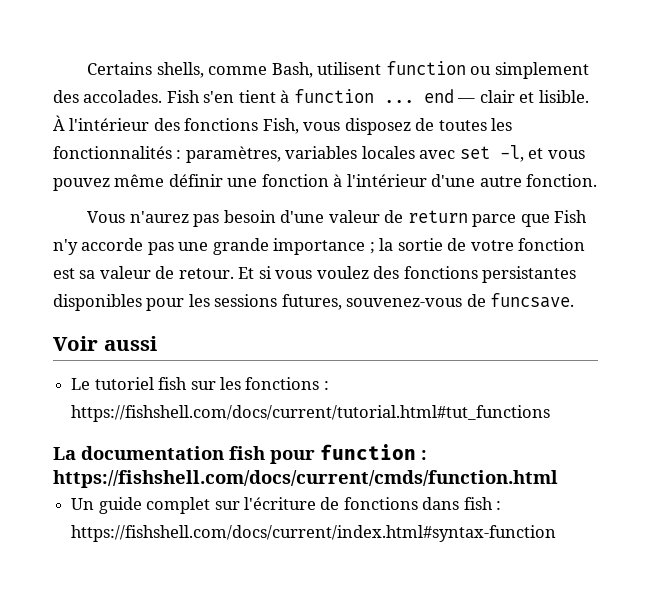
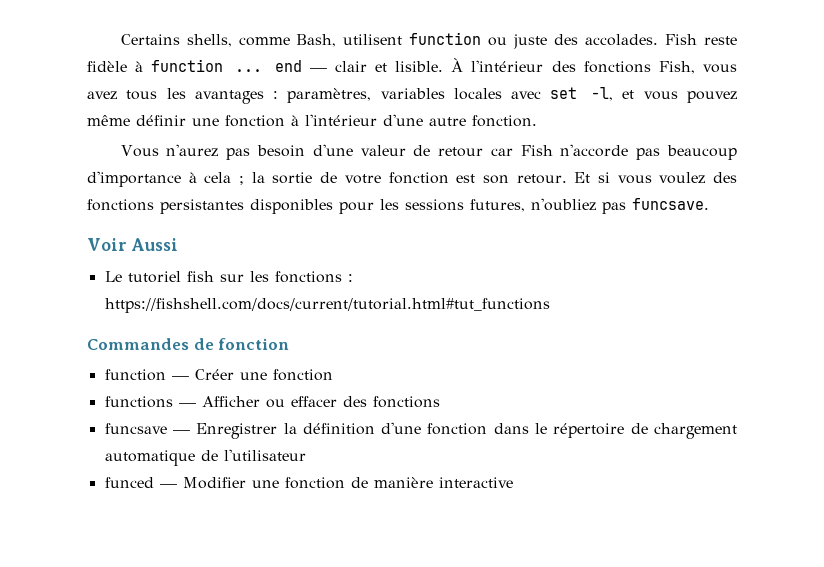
- Certains shells, comme Bash, utilisent function ou simplement des accolades.
+ Certains shells, comme Bash, utilisent function ou juste des accolades.
- Fish s'en tient à function ... end — clair et lisible.
+ Fish reste fidèle à function ... end — clair et lisible.
- À l'intérieur des fonctions Fish, vous disposez de toutes les fonctionnalités : paramètres, variables locales avec set -l, et vous pouvez même définir une fonction à l'intérieur d'une autre fonction.
+ À l'intérieur des fonctions Fish, vous avez tous les avantages : paramètres, variables locales avec set -l, et vous pouvez même définir une fonction à l'intérieur d'une autre fonction.
- Vous n'aurez pas besoin d'une valeur de return parce que Fish n'y accorde pas une grande importance ; la sortie de votre fonction est sa valeur de retour.
+ Vous n'aurez pas besoin d'une valeur de retour car Fish n'accorde pas beaucoup d'importance à cela ; la sortie de votre fonction est son retour.
- Et si vous voulez des fonctions persistantes disponibles pour les sessions futures, souvenez-vous de funcsave.
+ Et si vous voulez des fonctions persistantes disponibles pour les sessions futures, n'oubliez pas funcsave.
- Voir aussi
+ Voir Aussi
- La documentation fish pour function : https://fishshell.com/docs/current/cmds/function.html
- Un guide complet sur l'écriture de fonctions dans fish : https://fishshell.com/docs/current/index.html#syntax-function
+ Commandes de fonction
+ function — Créer une fonction
+ functions — Afficher ou effacer des fonctions
+ funcsave — Enregistrer la définition d'une fonction dans le répertoire de chargement automatique de l'utilisateur
+ funced — Modifier une fonction de manière interactive

